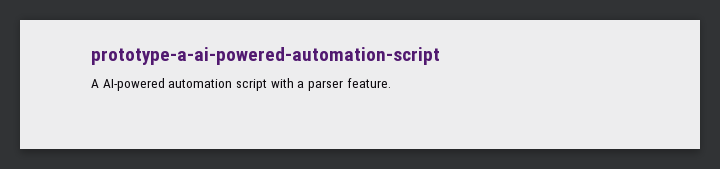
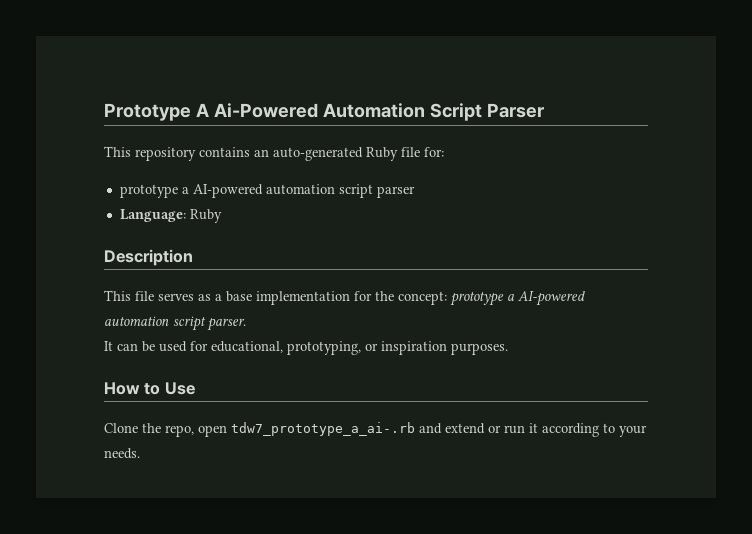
- prototype-a-ai-powered-automation-script
- A AI-powered automation script with a parser feature.
+ Prototype A Ai-Powered Automation Script Parser
+ This repository contains an auto-generated Ruby file for:
+ prototype a AI-powered automation script parser
+ Language: Ruby
+ Description
+ This file serves as a base implementation for the concept: prototype a AI-powered automation script parser.
+ It can be used for educational, prototyping, or inspiration purposes.
+ How to Use
+ Clone the repo, open tdw7_prototype_a_ai-.rb and extend or run it according to your needs.

